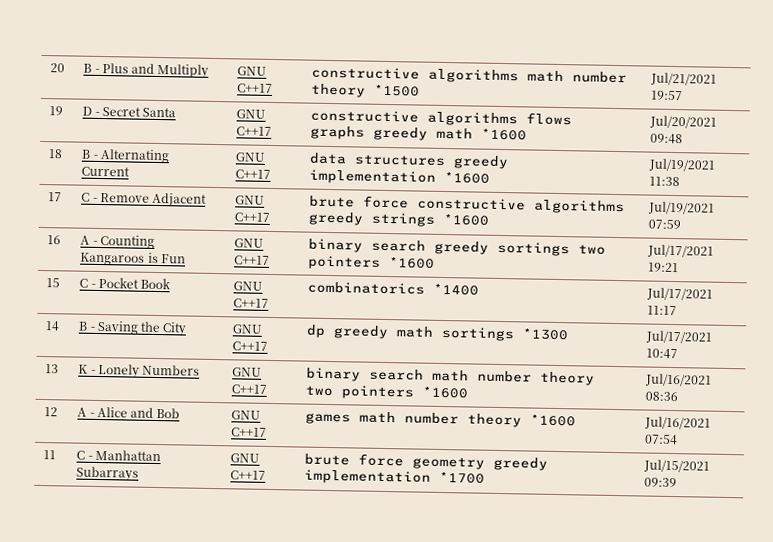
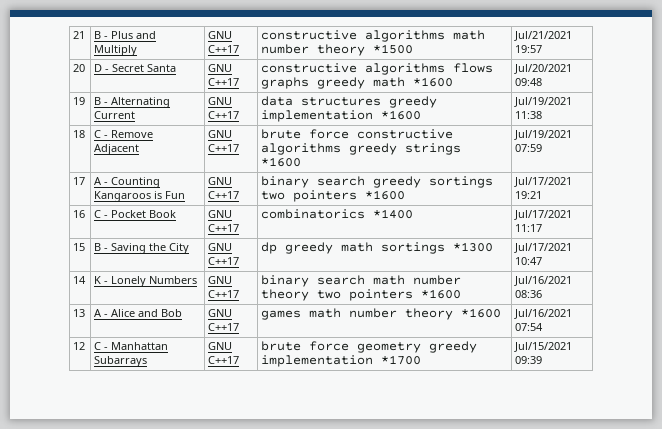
- 20 | B - Plus and Multiply | GNU C++17 | constructive algorithms math number theory *1500 | Jul/21/2021 19:57
+ 21 | B - Plus and Multiply | GNU C++17 | constructive algorithms math number theory *1500 | Jul/21/2021 19:57
- 19 | D - Secret Santa | GNU C++17 | constructive algorithms flows graphs greedy math *1600 | Jul/20/2021 09:48
+ 20 | D - Secret Santa | GNU C++17 | constructive algorithms flows graphs greedy math *1600 | Jul/20/2021 09:48
- 18 | B - Alternating Current | GNU C++17 | data structures greedy implementation *1600 | Jul/19/2021 11:38
+ 19 | B - Alternating Current | GNU C++17 | data structures greedy implementation *1600 | Jul/19/2021 11:38
- 17 | C - Remove Adjacent | GNU C++17 | brute force constructive algorithms greedy strings *1600 | Jul/19/2021 07:59
+ 18 | C - Remove Adjacent | GNU C++17 | brute force constructive algorithms greedy strings *1600 | Jul/19/2021 07:59
- 16 | A - Counting Kangaroos is Fun | GNU C++17 | binary search greedy sortings two pointers *1600 | Jul/17/2021 19:21
+ 17 | A - Counting Kangaroos is Fun | GNU C++17 | binary search greedy sortings two pointers *1600 | Jul/17/2021 19:21
- 15 | C - Pocket Book | GNU C++17 | combinatorics *1400 | Jul/17/2021 11:17
+ 16 | C - Pocket Book | GNU C++17 | combinatorics *1400 | Jul/17/2021 11:17
- 14 | B - Saving the City | GNU C++17 | dp greedy math sortings *1300 | Jul/17/2021 10:47
+ 15 | B - Saving the City | GNU C++17 | dp greedy math sortings *1300 | Jul/17/2021 10:47
- 13 | K - Lonely Numbers | GNU C++17 | binary search math number theory two pointers *1600 | Jul/16/2021 08:36
+ 14 | K - Lonely Numbers | GNU C++17 | binary search math number theory two pointers *1600 | Jul/16/2021 08:36
- 12 | A - Alice and Bob | GNU C++17 | games math number theory *1600 | Jul/16/2021 07:54
+ 13 | A - Alice and Bob | GNU C++17 | games math number theory *1600 | Jul/16/2021 07:54
- 11 | C - Manhattan Subarrays | GNU C++17 | brute force geometry greedy implementation *1700 | Jul/15/2021 09:39
+ 12 | C - Manhattan Subarrays | GNU C++17 | brute force geometry greedy implementation *1700 | Jul/15/2021 09:39

